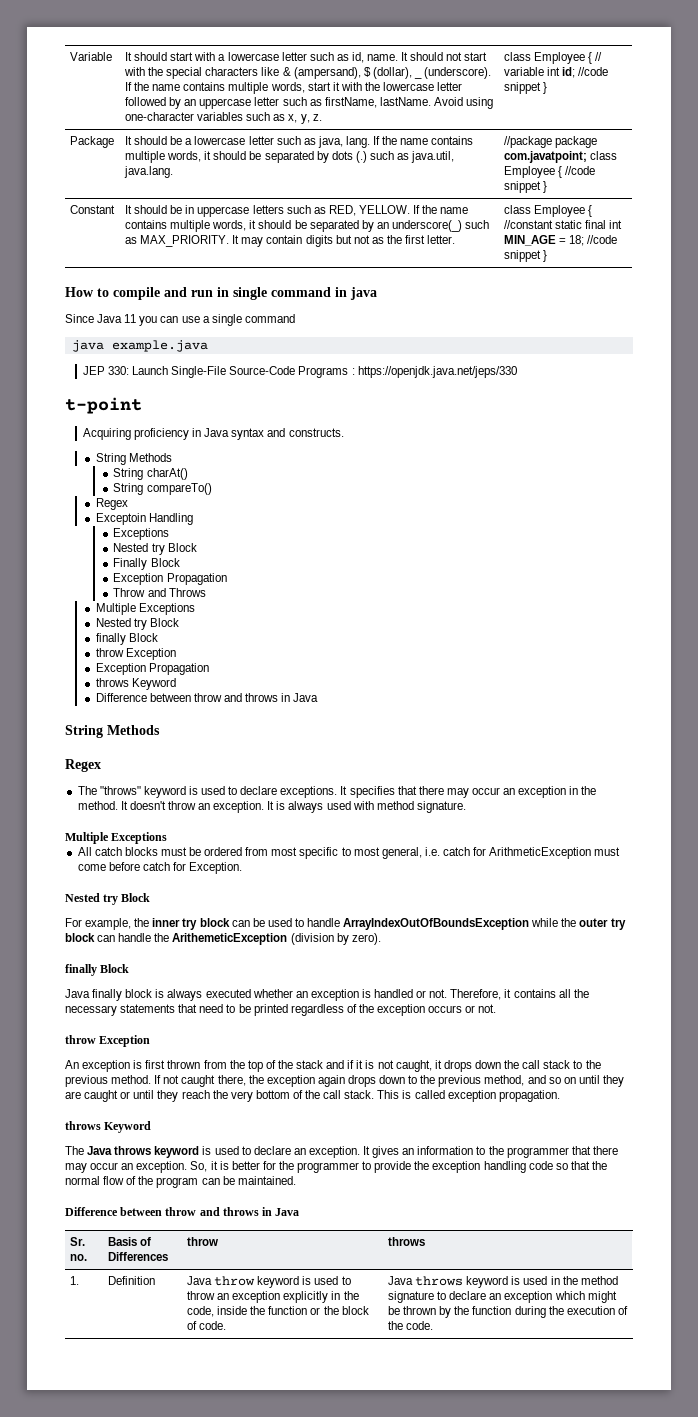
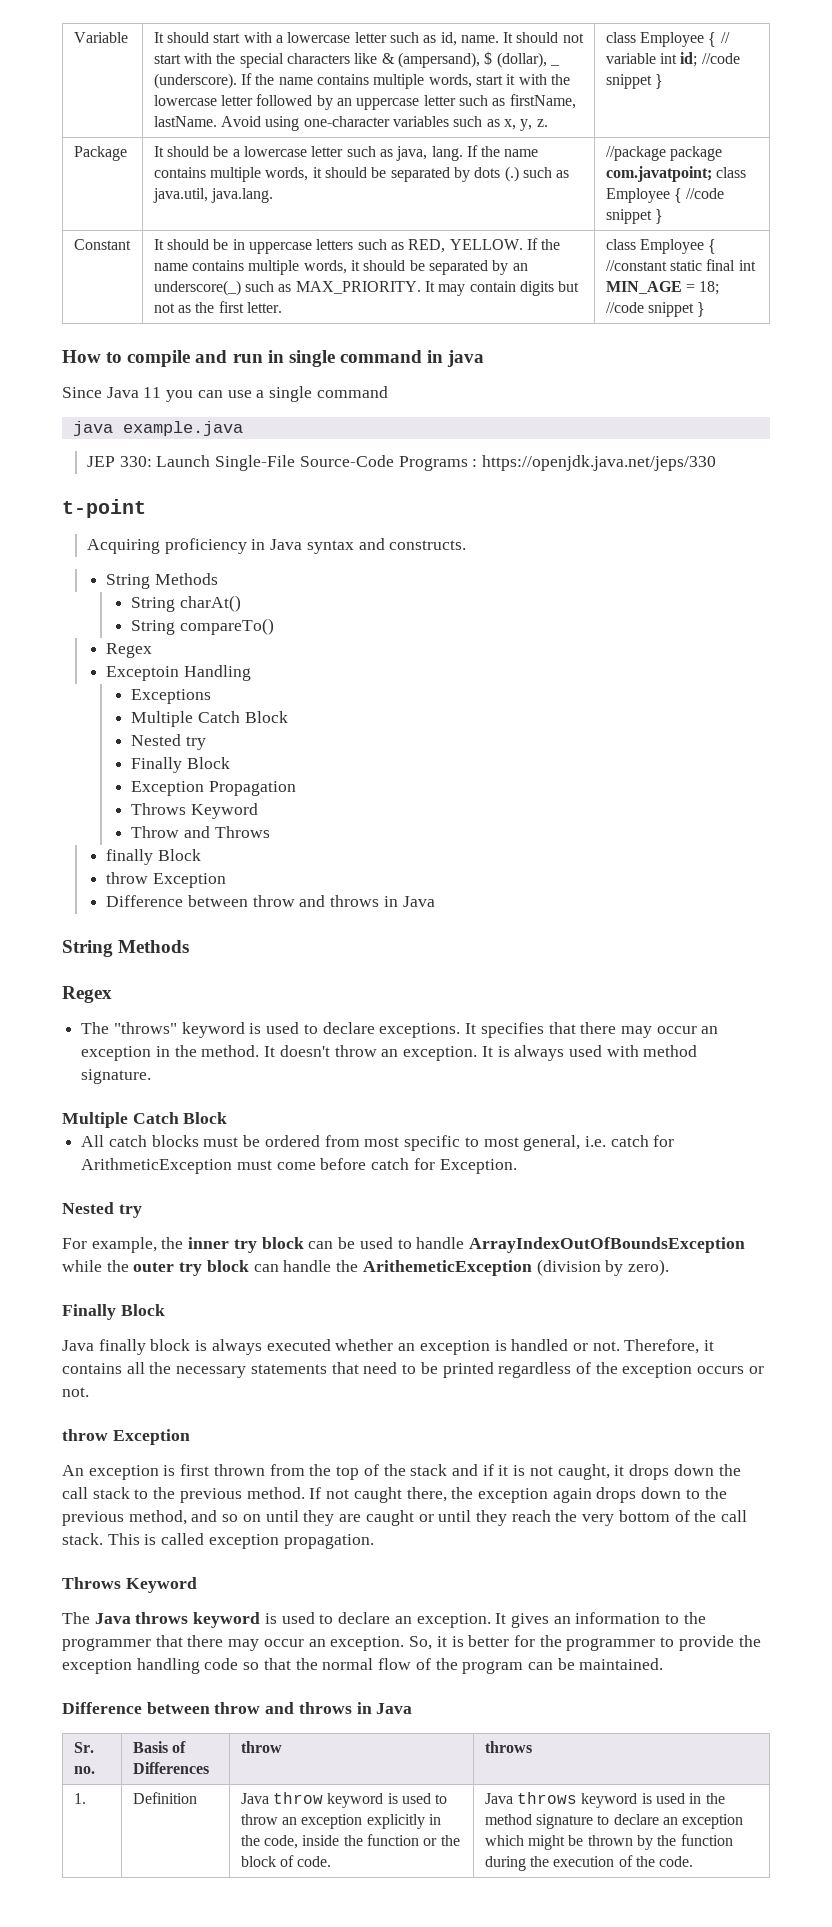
  Exceptoin Handling
  Exceptions
- Nested try Block
+ Multiple Catch Block
+ Nested try
  Finally Block
  Exception Propagation
+ Throws Keyword
  Throw and Throws
- Multiple Exceptions
- Nested try Block
  finally Block
  throw Exception
- Exception Propagation
- throws Keyword
  It is always used with method signature.
- Multiple Exceptions
+ Multiple Catch Block
  All catch blocks must be ordered from most specific to most general, i.e. catch for ArithmeticException must come before catch for Exception.
- Nested try Block
+ Nested try
  For example, the inner try block can be used to handle ArrayIndexOutOfBoundsException while the outer try block can handle the ArithemeticException (division by zero).
- finally Block
+ Finally Block
  This is called exception propagation.
- throws Keyword
+ Throws Keyword

